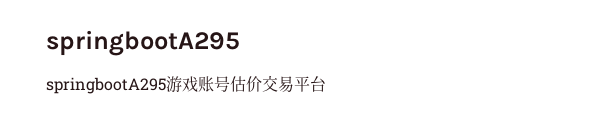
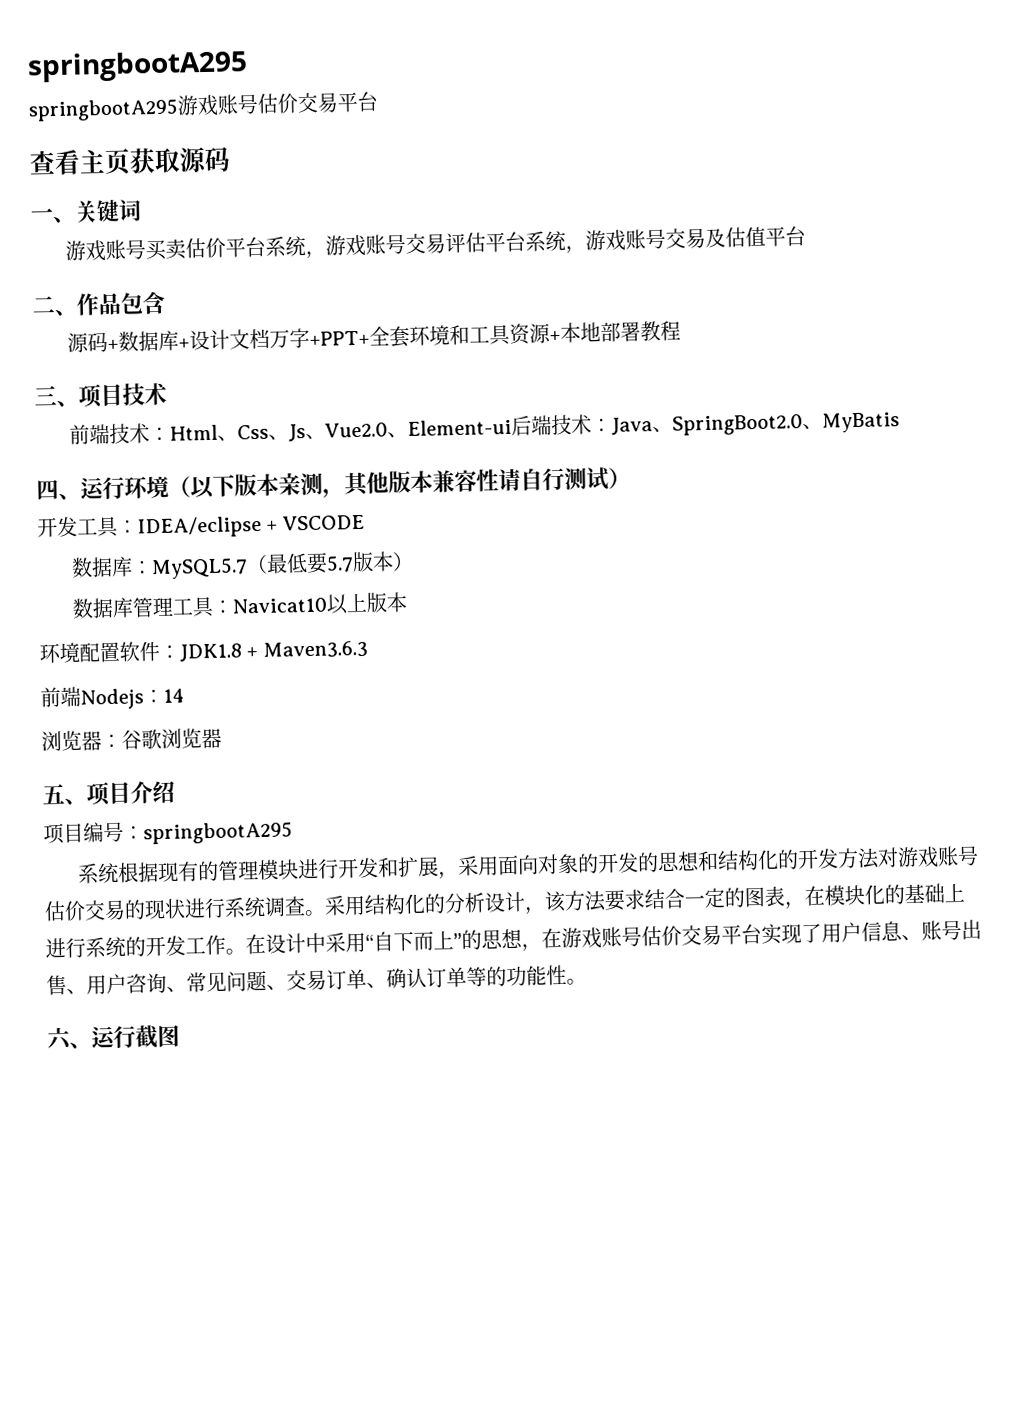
+ 查看主页获取源码
+ 一、关键词
+ 游戏账号买卖估价平台系统，游戏账号交易评估平台系统，游戏账号交易及估值平台
+ 二、作品包含
+ 源码+数据库+设计文档万字+PPT+全套环境和工具资源+本地部署教程
+ 三、项目技术
+ 前端技术：Html、Css、Js、Vue2.0、Element-ui后端技术：Java、SpringBoot2.0、MyBatis
+ 四、运行环境（以下版本亲测，其他版本兼容性请自行测试）
+ 开发工具：IDEA/eclipse + VSCODE
+ 数据库：MySQL5.7（最低要5.7版本）
+ 数据库管理工具：Navicat10以上版本
+ 环境配置软件：JDK1.8 + Maven3.6.3
+ 前端Nodejs：14
+ 浏览器：谷歌浏览器
+ 五、项目介绍
+ 项目编号：springbootA295
+ 系统根据现有的管理模块进行开发和扩展，采用面向对象的开发的思想和结构化的开发方法对游戏账号估价交易的现状进行系统调查。采用结构化的分析设计，该方法要求结合一定的图表，在模块化的基础上进行系统的开发工作。在设计中采用“自下而上”的思想，在游戏账号估价交易平台实现了用户信息、账号出售、用户咨询、常见问题、交易订单、确认订单等的功能性。
+ 六、运行截图

